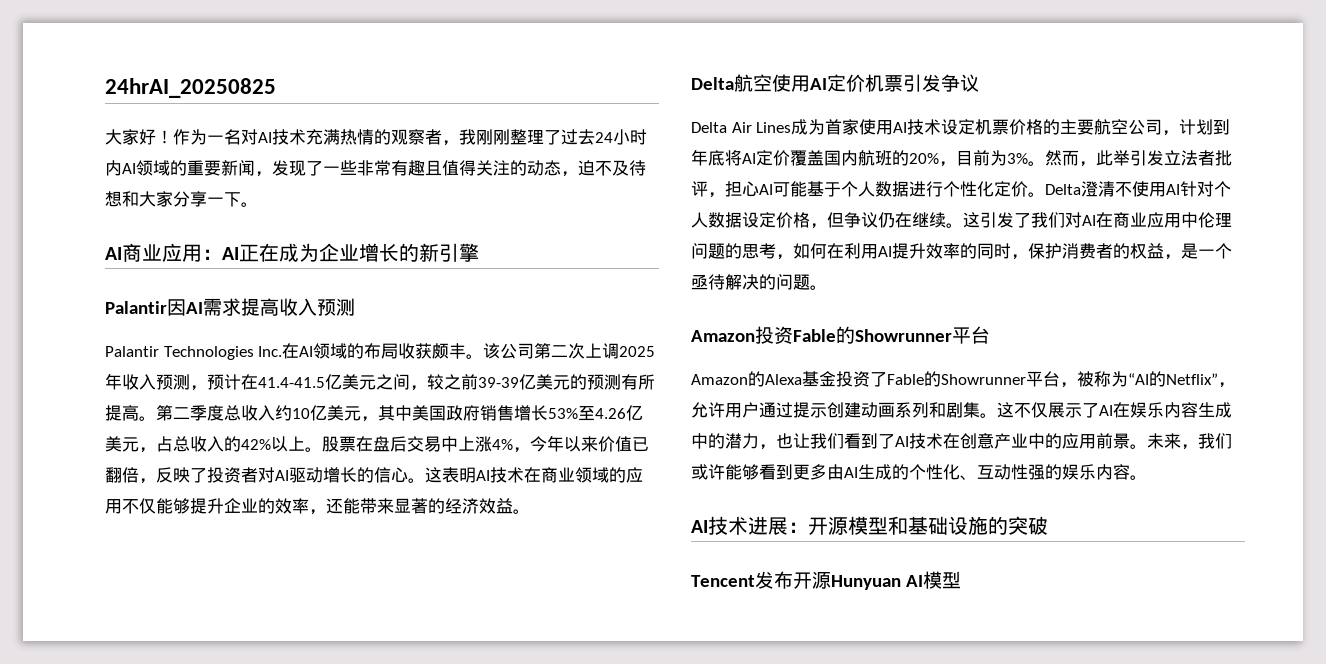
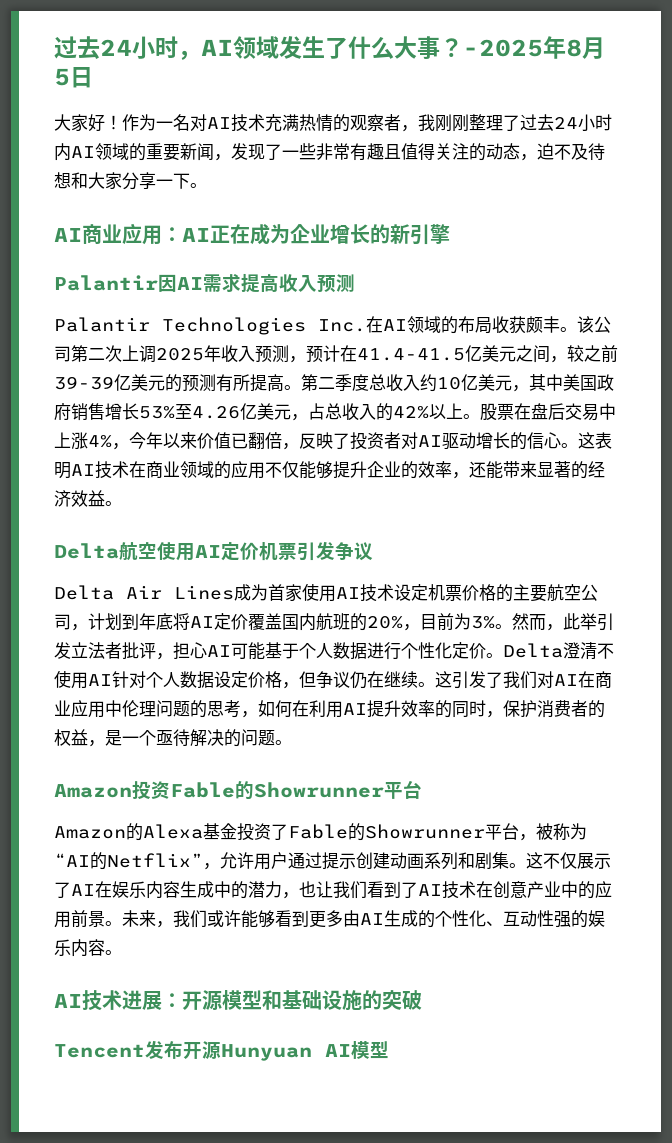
- 24hrAI_20250825
+ 过去24小时，AI领域发生了什么大事？-2025年8月5日

